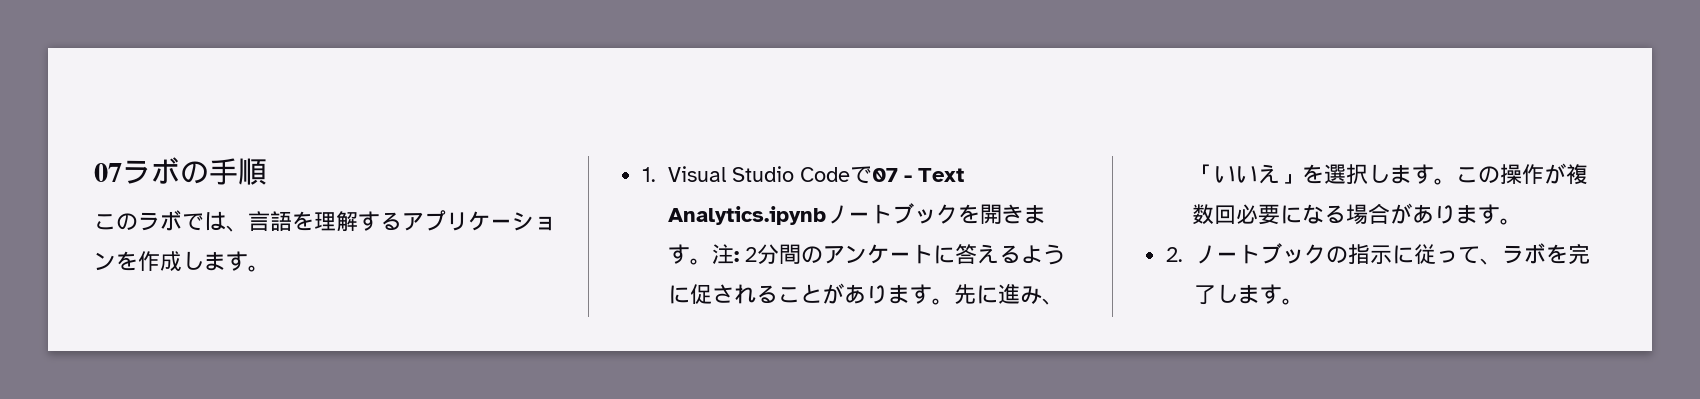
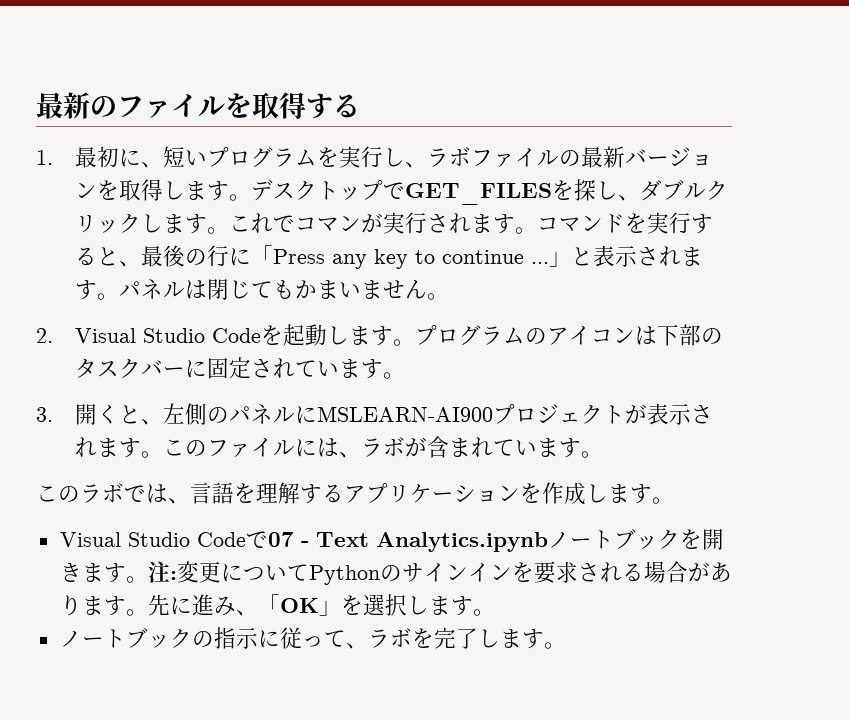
- 07ラボの手順
+ 最新のファイルを取得する
+ 1.最初に、短いプログラムを実行し、ラボファイルの最新バージョンを取得します。デスクトップでGET_FILESを探し、ダブルクリックします。これでコマンが実行されます。コマンドを実行すると、最後の行に「Press any key to continue ...」と表示されます。パネルは閉じてもかまいません。
+ 2. Visual Studio Codeを起動します。プログラムのアイコンは下部のタスクバーに固定されています。
+ 3.開くと、左側のパネルにMSLEARN-AI900プロジェクトが表示されます。このファイルには、ラボが含まれています。
- 1. Visual Studio Codeで07 - Text Analytics.ipynbノートブックを開きます。
+ Visual Studio Codeで07 - Text Analytics.ipynbノートブックを開きます。
- 注: 2分間のアンケートに答えるように促されることがあります。
+ 注:変更についてPythonのサインインを要求される場合があります。
- 先に進み、「いいえ」を選択します。この操作が複数回必要になる場合があります。
- 2.ノートブックの指示に従って、ラボを完了します。
+ 先に進み、「OK」を選択します。
+ ノートブックの指示に従って、ラボを完了します。

